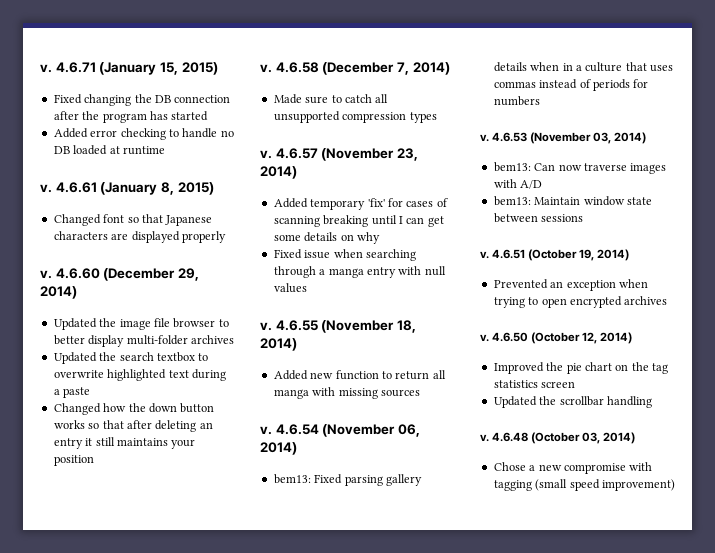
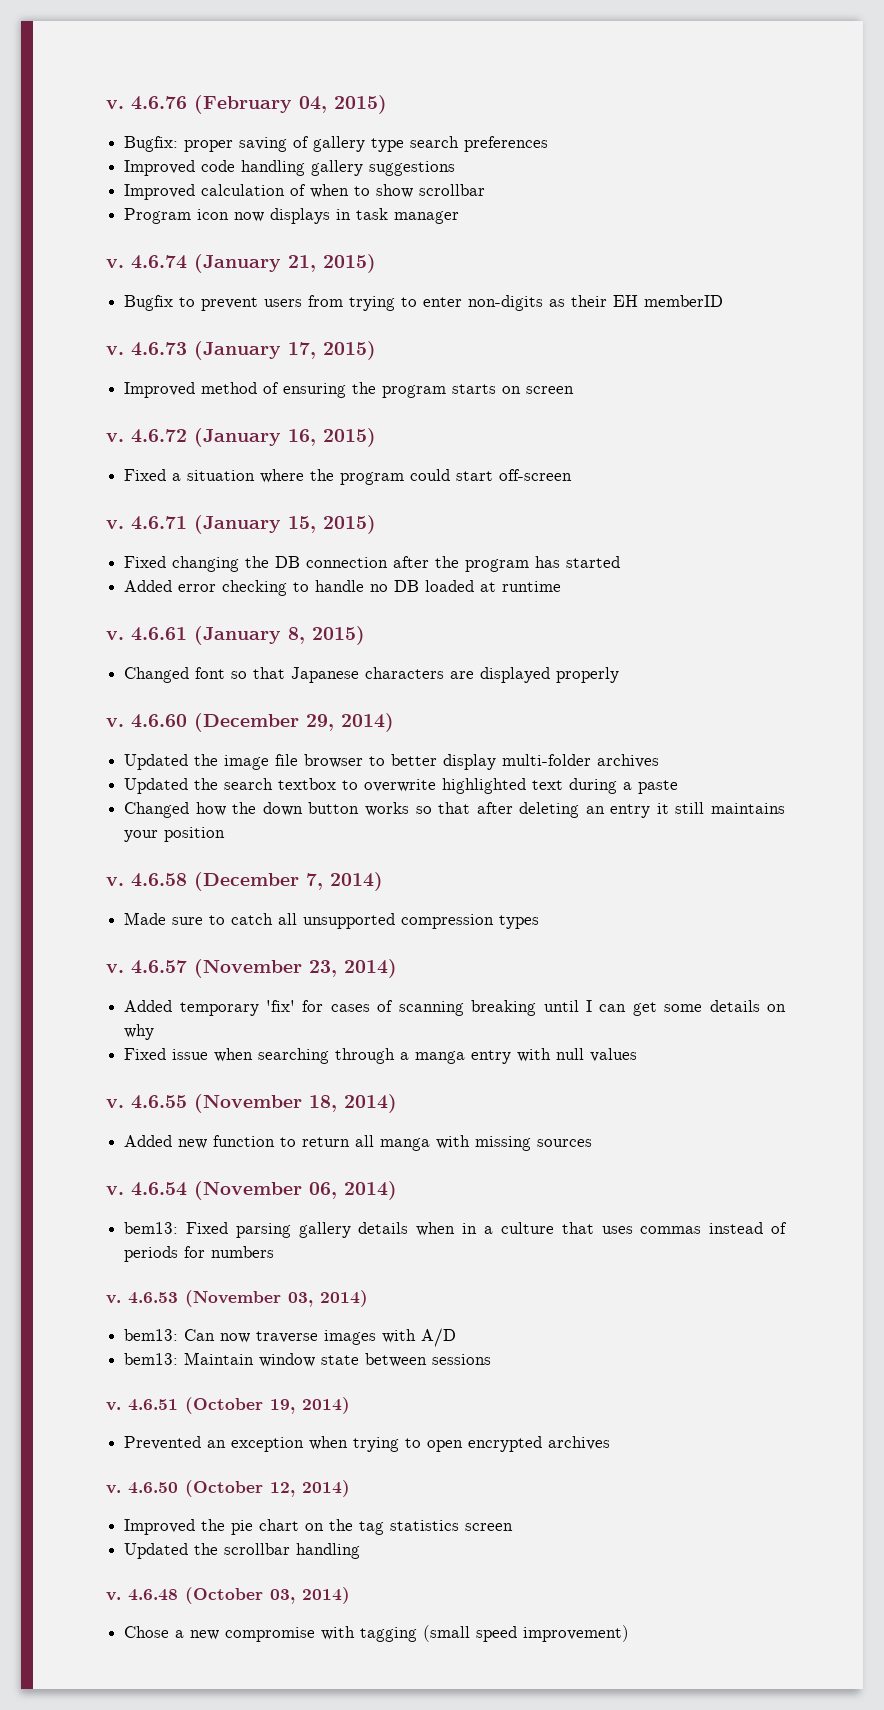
+ v. 4.6.76 (February 04, 2015)
+ Bugfix: proper saving of gallery type search preferences
+ Improved code handling gallery suggestions
+ Improved calculation of when to show scrollbar
+ Program icon now displays in task manager
+ v. 4.6.74 (January 21, 2015)
+ Bugfix to prevent users from trying to enter non-digits as their EH memberID
+ v. 4.6.73 (January 17, 2015)
+ Improved method of ensuring the program starts on screen
+ v. 4.6.72 (January 16, 2015)
+ Fixed a situation where the program could start off-screen

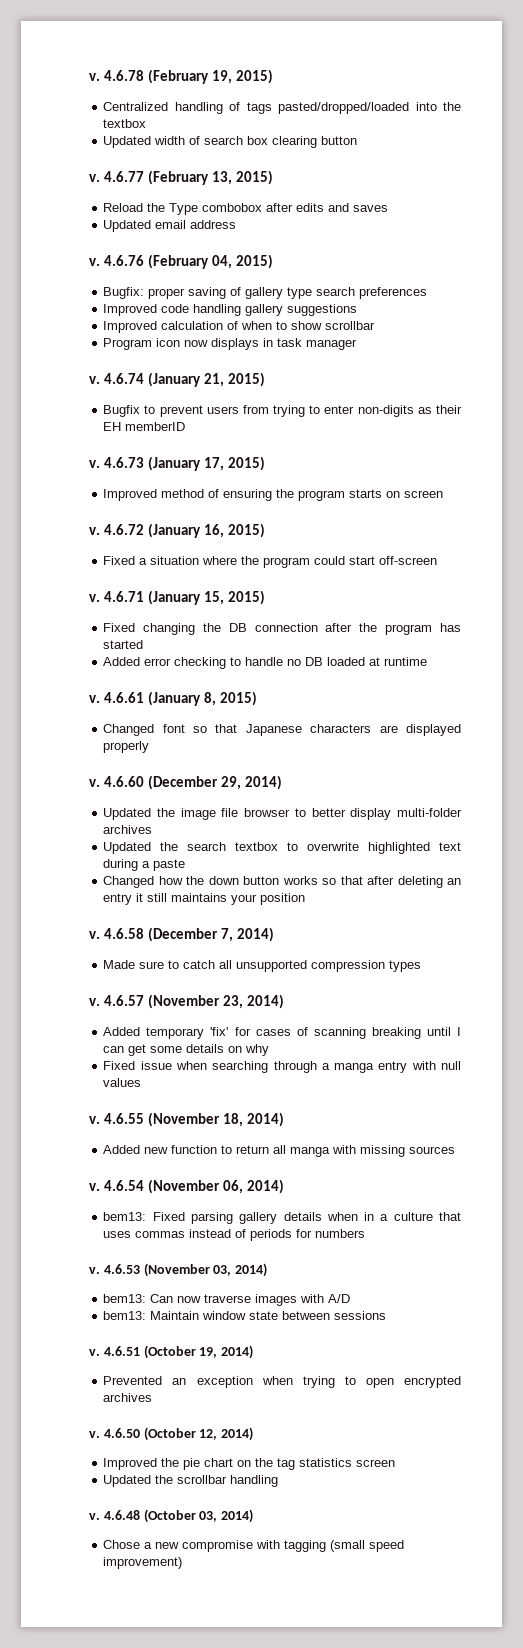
+ v. 4.6.78 (February 19, 2015)
+ Centralized handling of tags pasted/dropped/loaded into the textbox
+ Updated width of search box clearing button
+ v. 4.6.77 (February 13, 2015)
+ Reload the Type combobox after edits and saves
+ Updated email address

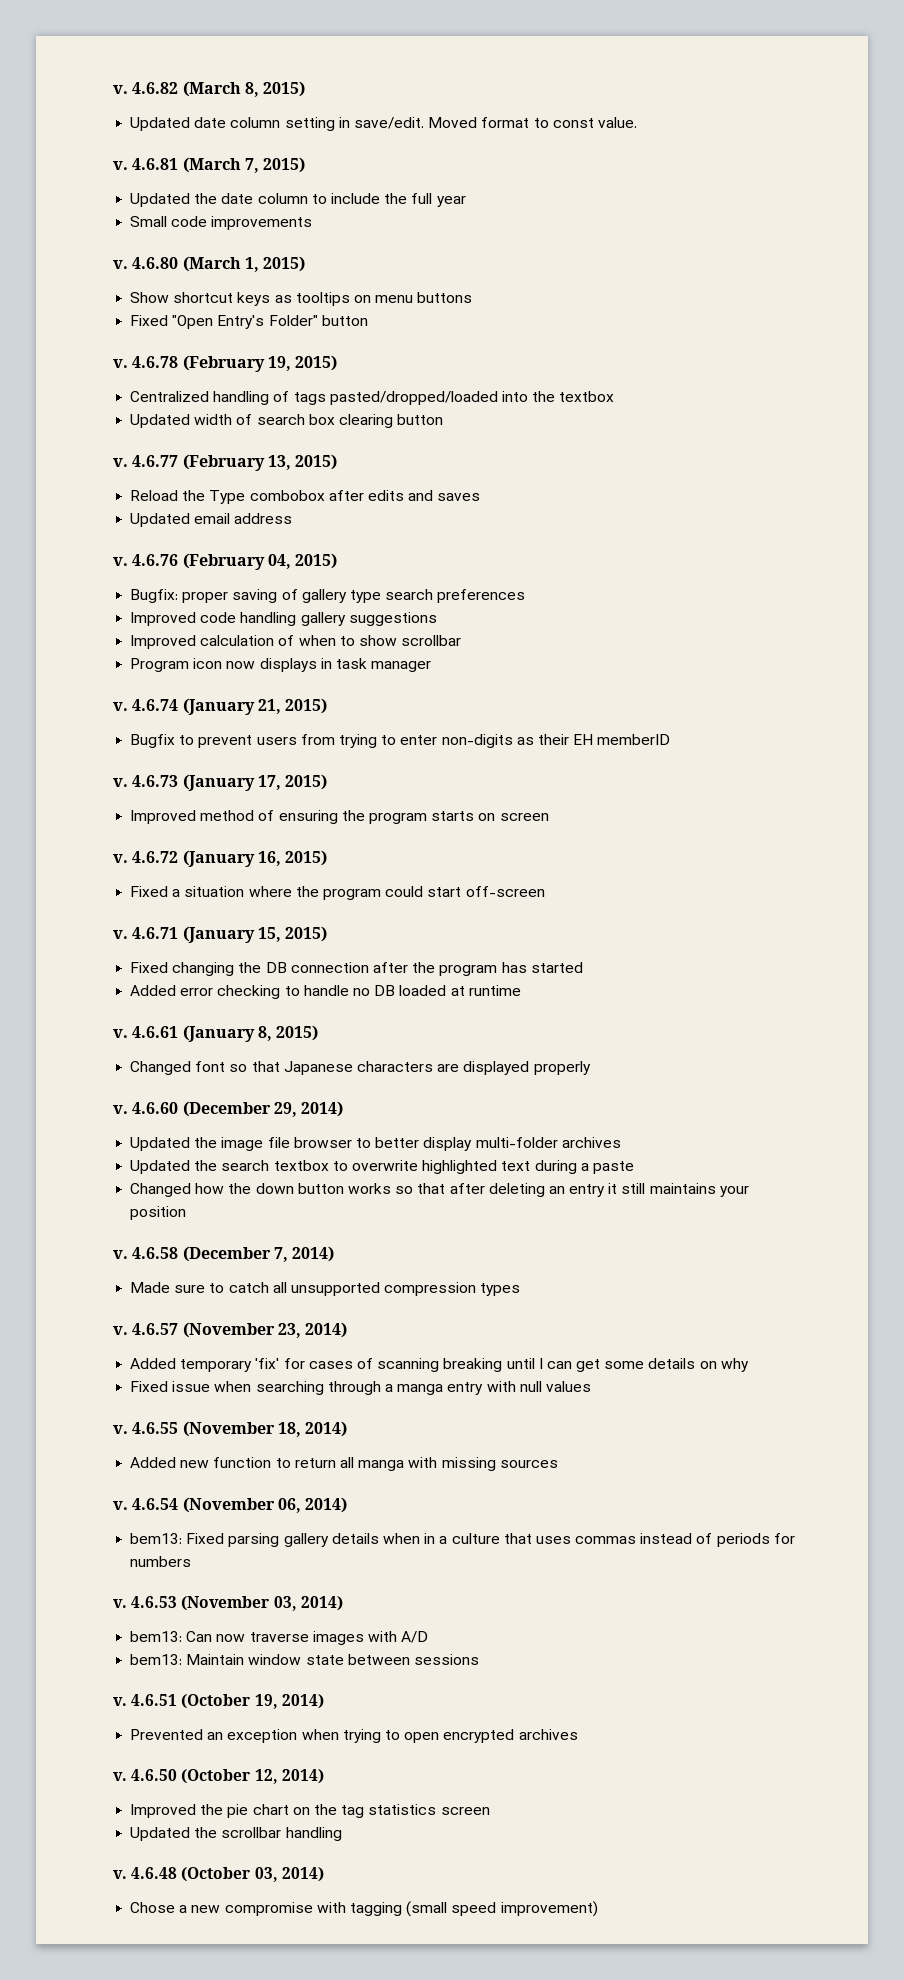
+ v. 4.6.82 (March 8, 2015)
+ Updated date column setting in save/edit. Moved format to const value.
+ v. 4.6.81 (March 7, 2015)
+ Updated the date column to include the full year
+ Small code improvements
+ v. 4.6.80 (March 1, 2015)
+ Show shortcut keys as tooltips on menu buttons
+ Fixed "Open Entry's Folder" button

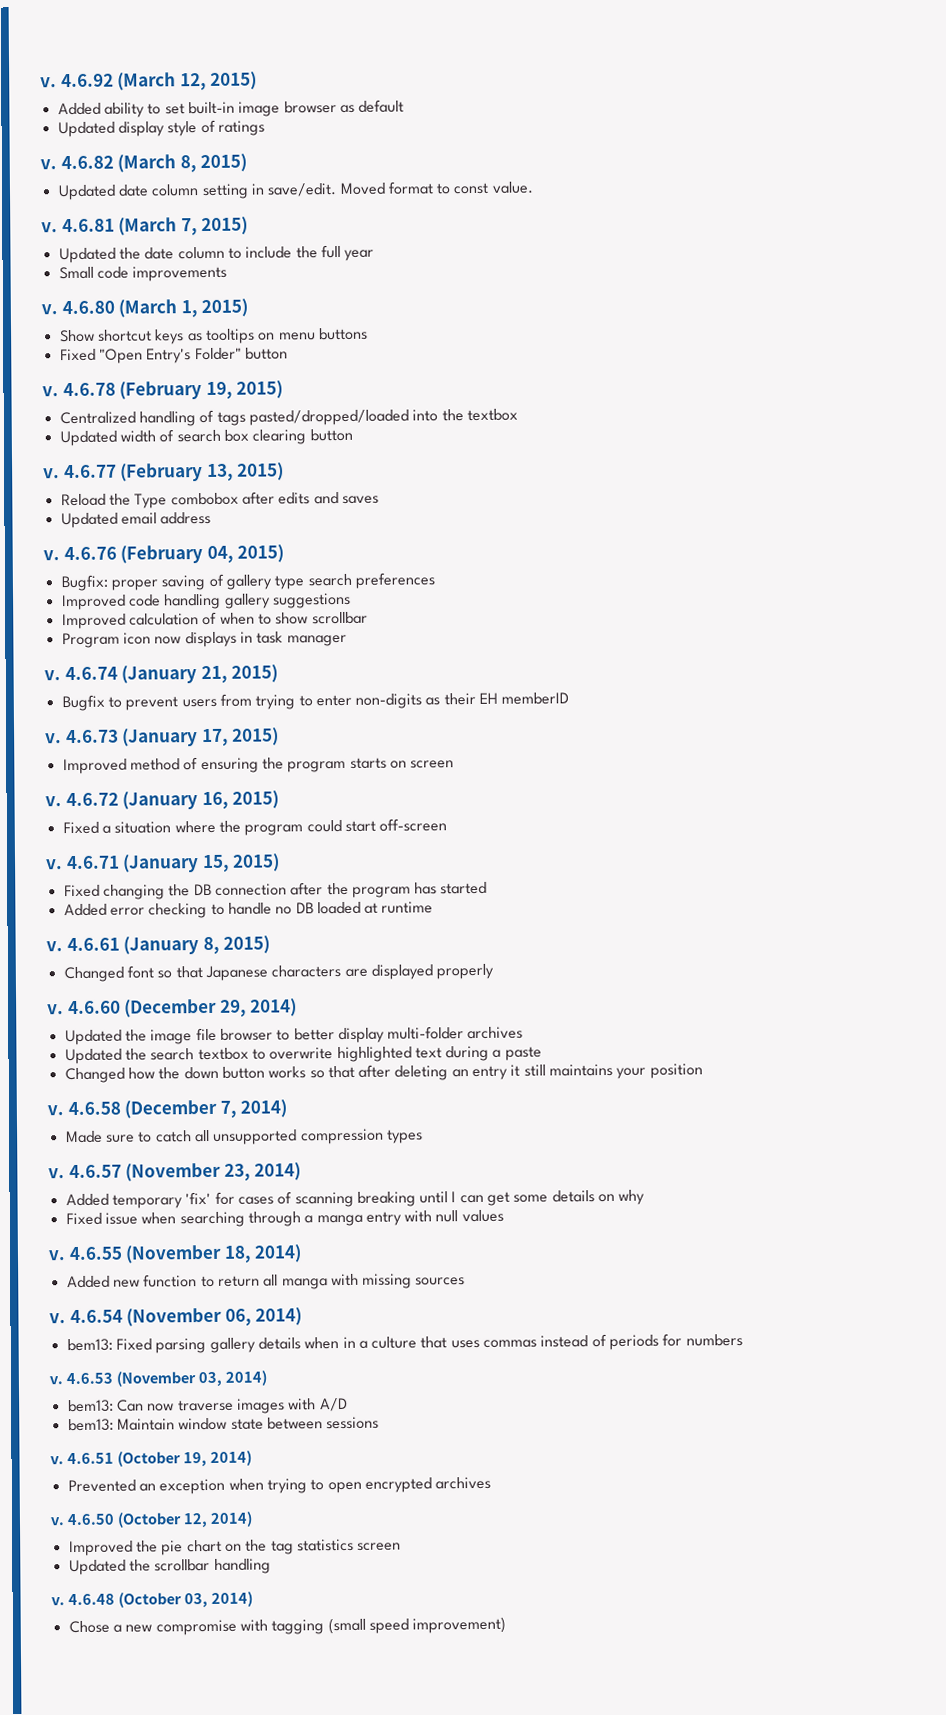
+ v. 4.6.92 (March 12, 2015)
+ Added ability to set built-in image browser as default
+ Updated display style of ratings

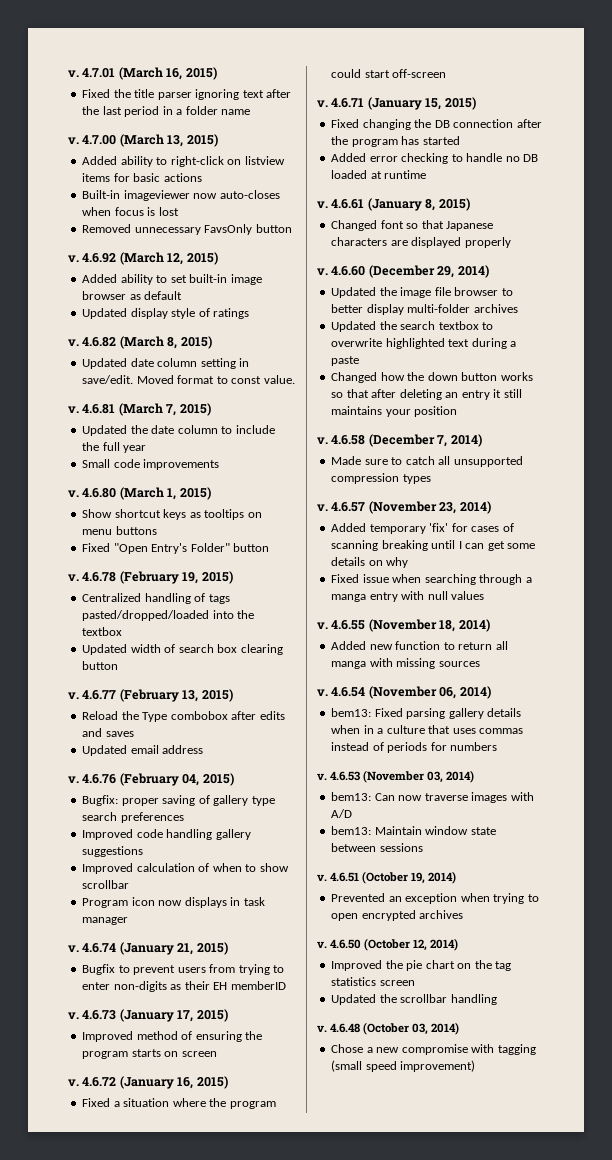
+ v. 4.7.01 (March 16, 2015)
+ Fixed the title parser ignoring text after the last period in a folder name
+ v. 4.7.00 (March 13, 2015)
+ Added ability to right-click on listview items for basic actions
+ Built-in imageviewer now auto-closes when focus is lost
+ Removed unnecessary FavsOnly button

